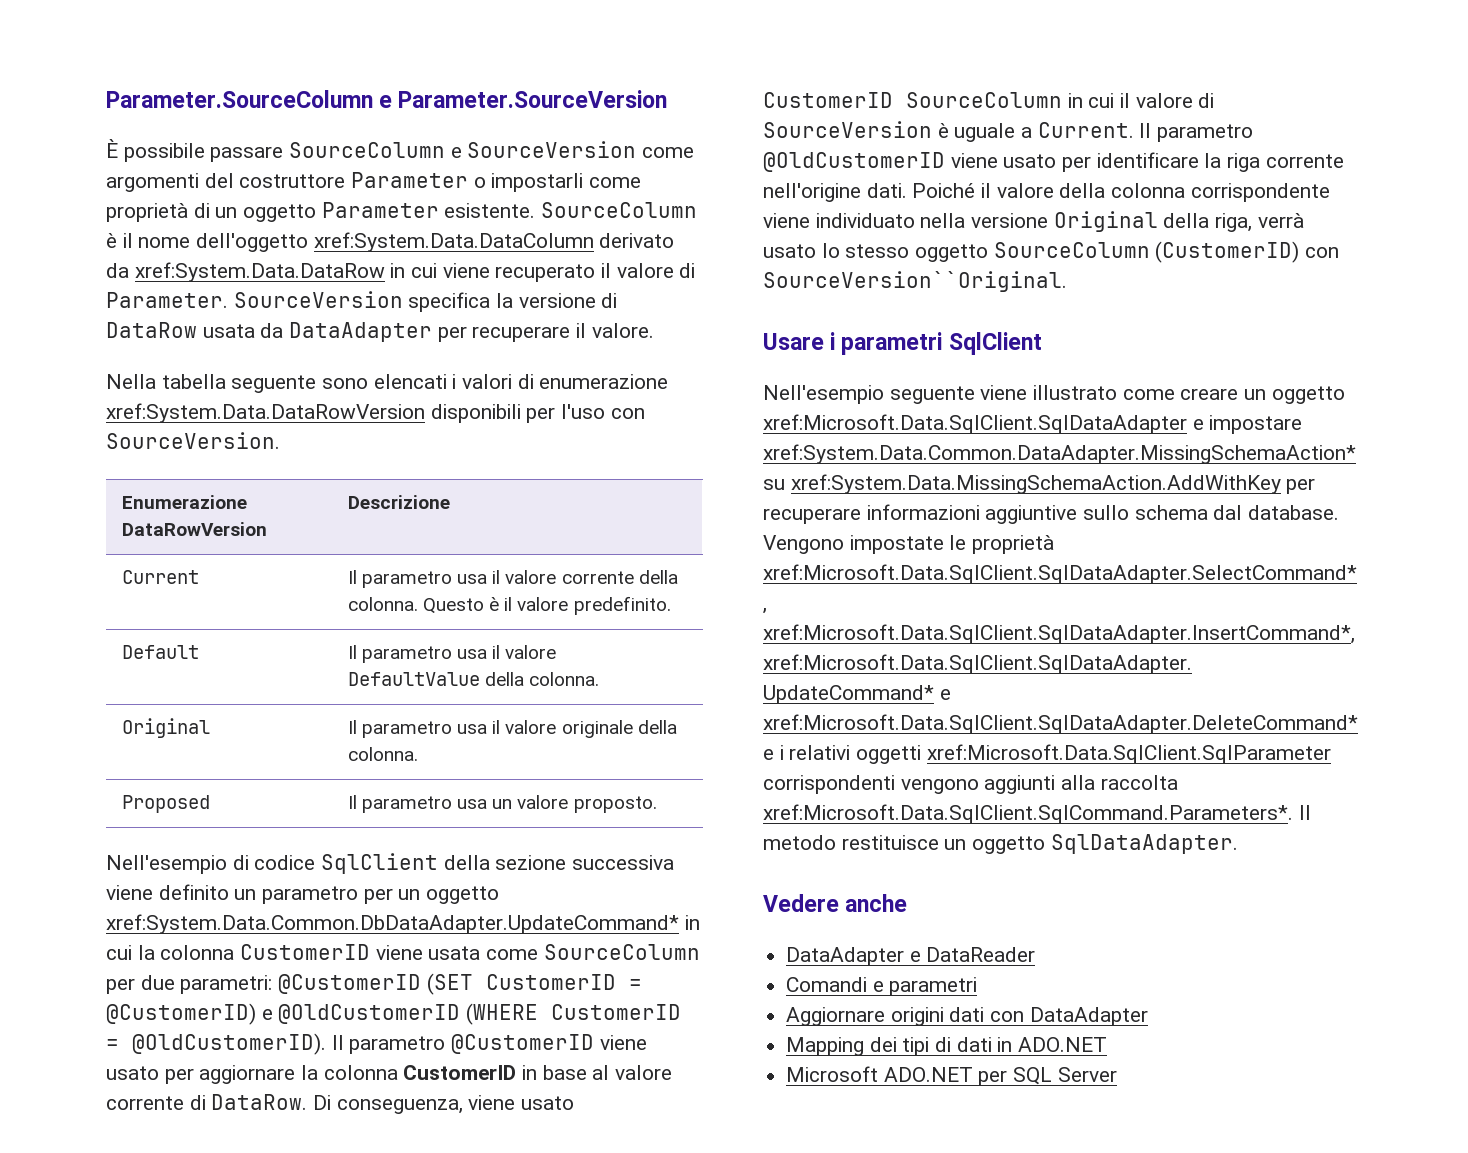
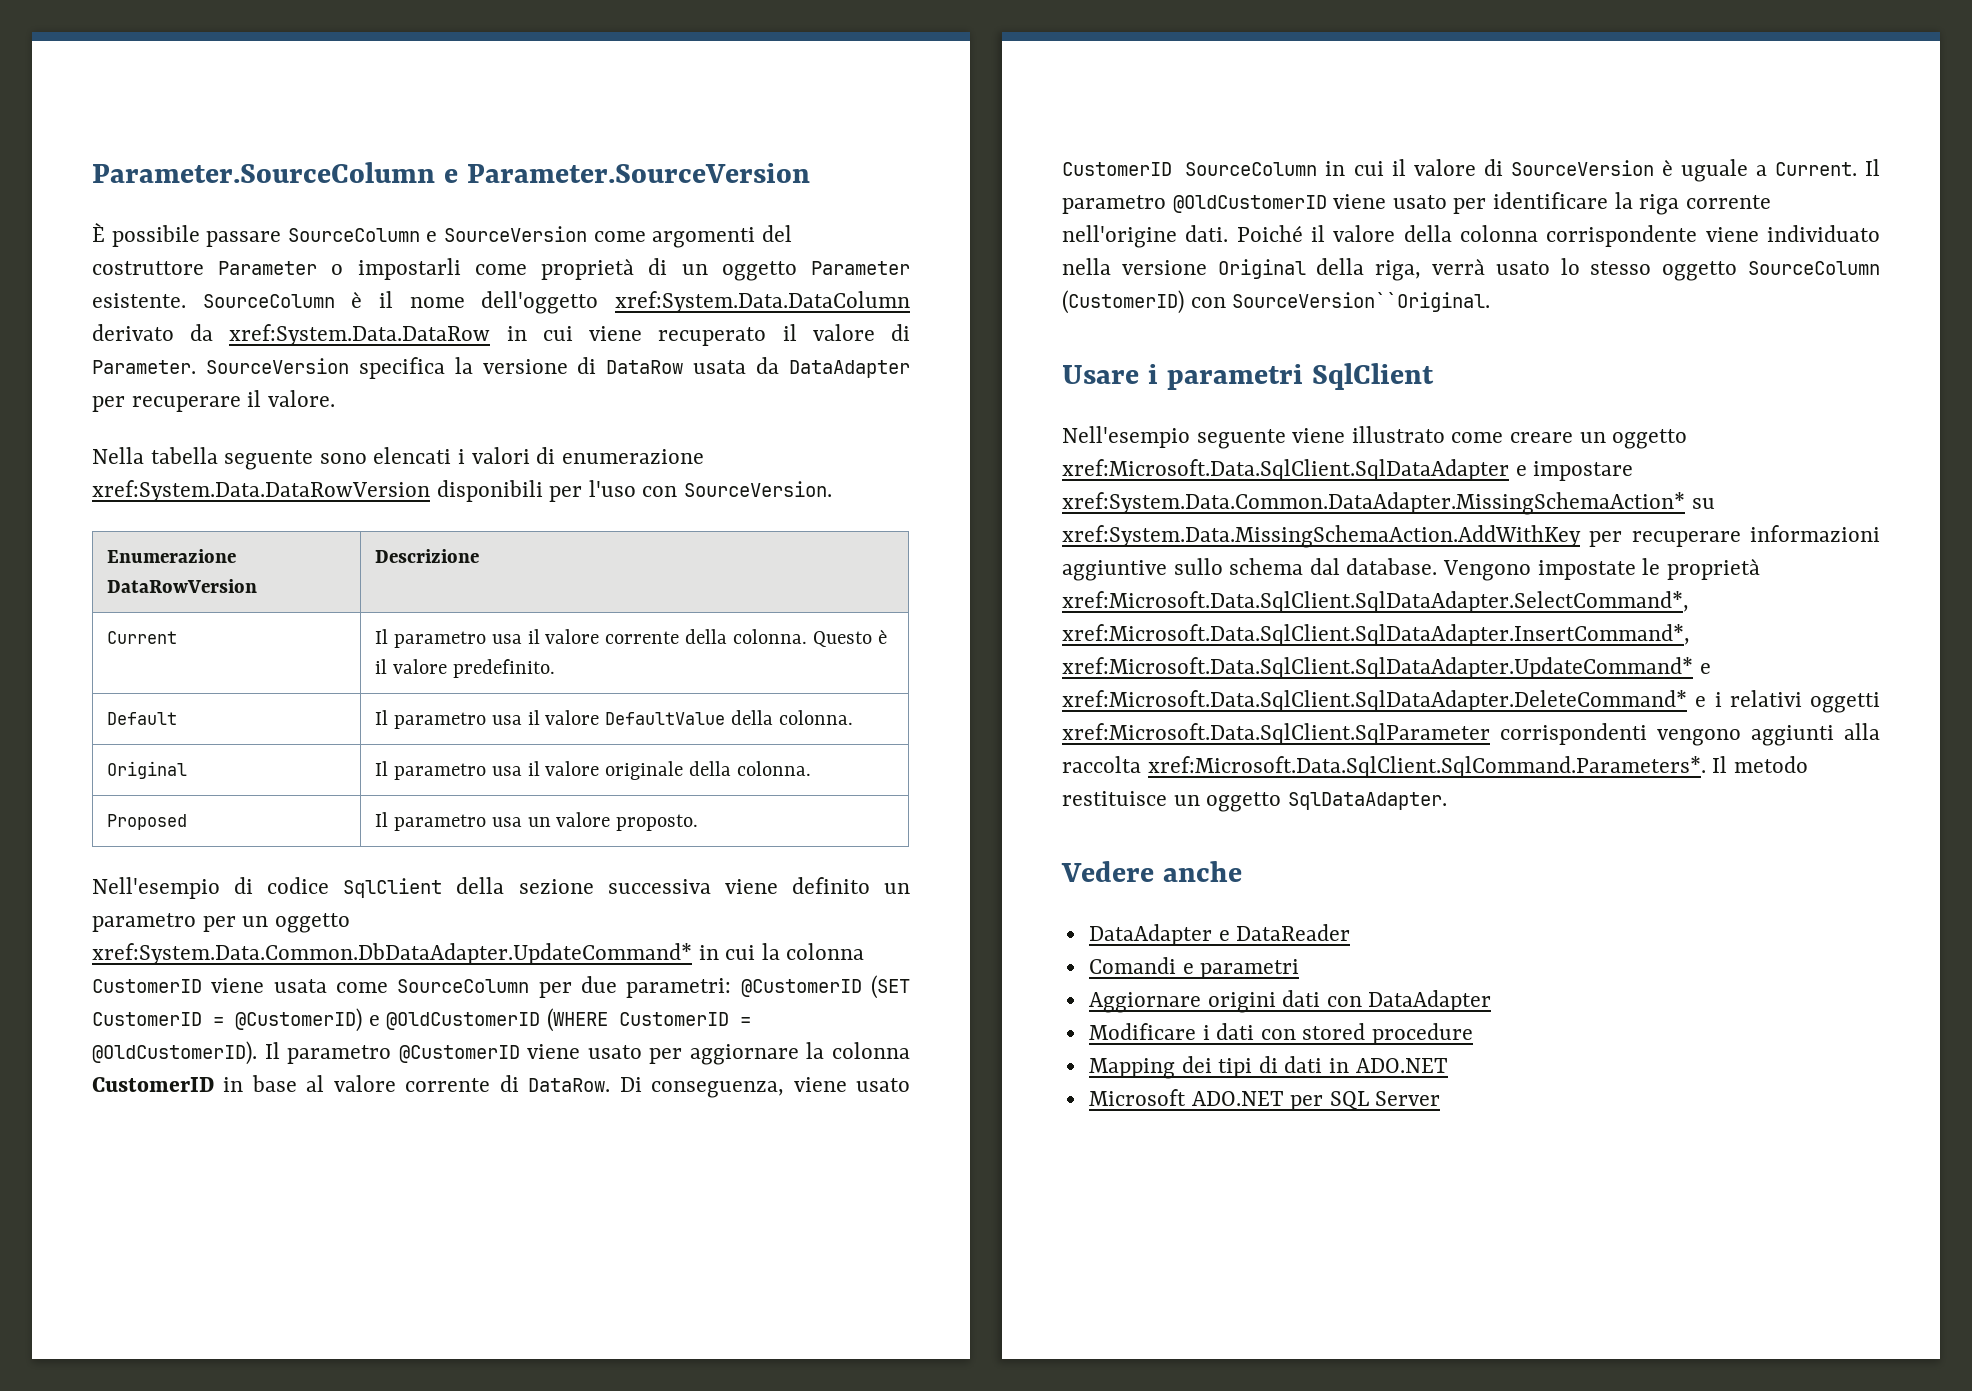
+ Modificare i dati con stored procedure

